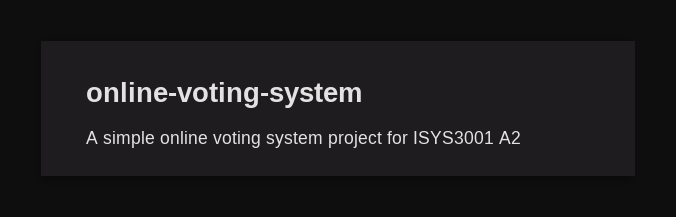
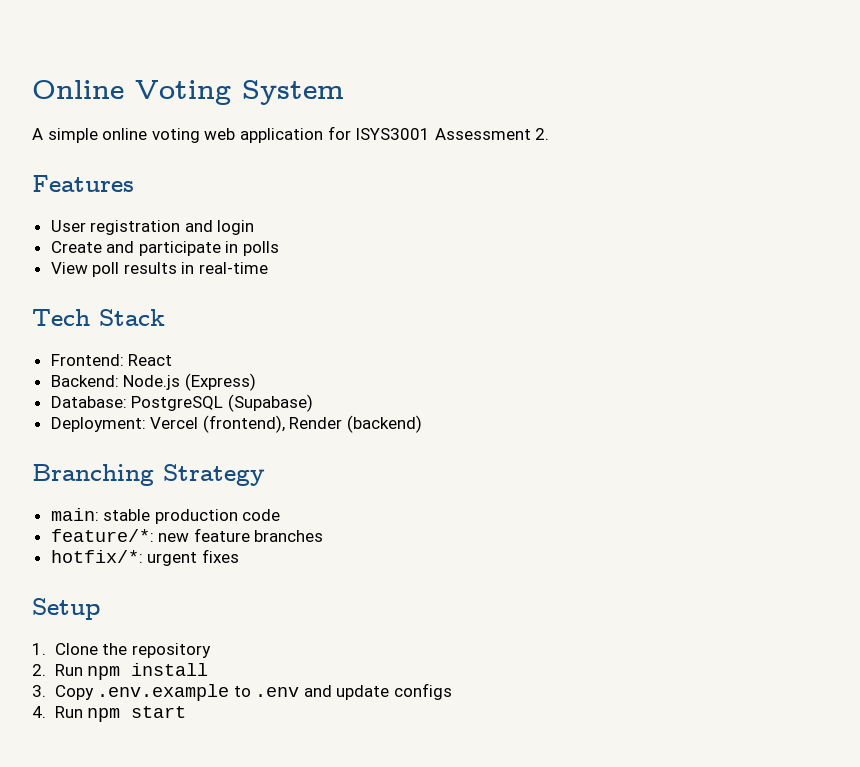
- online-voting-system
+ Online Voting System
- A simple online voting system project for ISYS3001 A2
+ A simple online voting web application for ISYS3001 Assessment 2.
+ Features
+ User registration and login
+ Create and participate in polls
+ View poll results in real-time
+ Tech Stack
+ Frontend: React
+ Backend: Node.js (Express)
+ Database: PostgreSQL (Supabase)
+ Deployment: Vercel (frontend), Render (backend)
+ Branching Strategy
+ main: stable production code
+ feature/*: new feature branches
+ hotfix/*: urgent fixes
+ Setup
+ 1. Clone the repository
+ 2. Run npm install
+ 3. Copy .env.example to .env and update configs
+ 4. Run npm start

